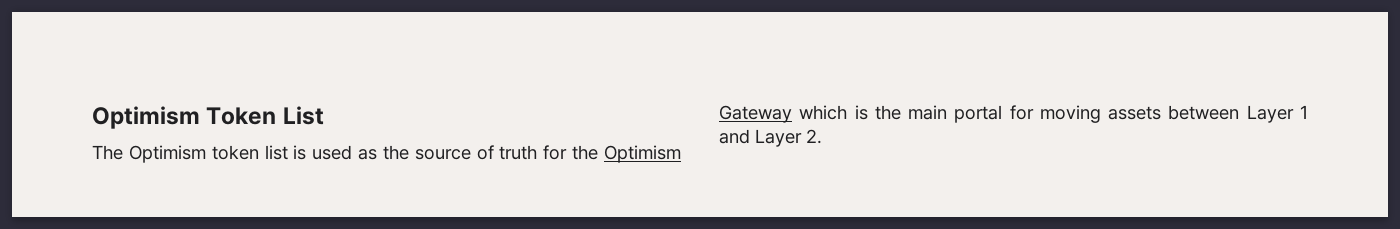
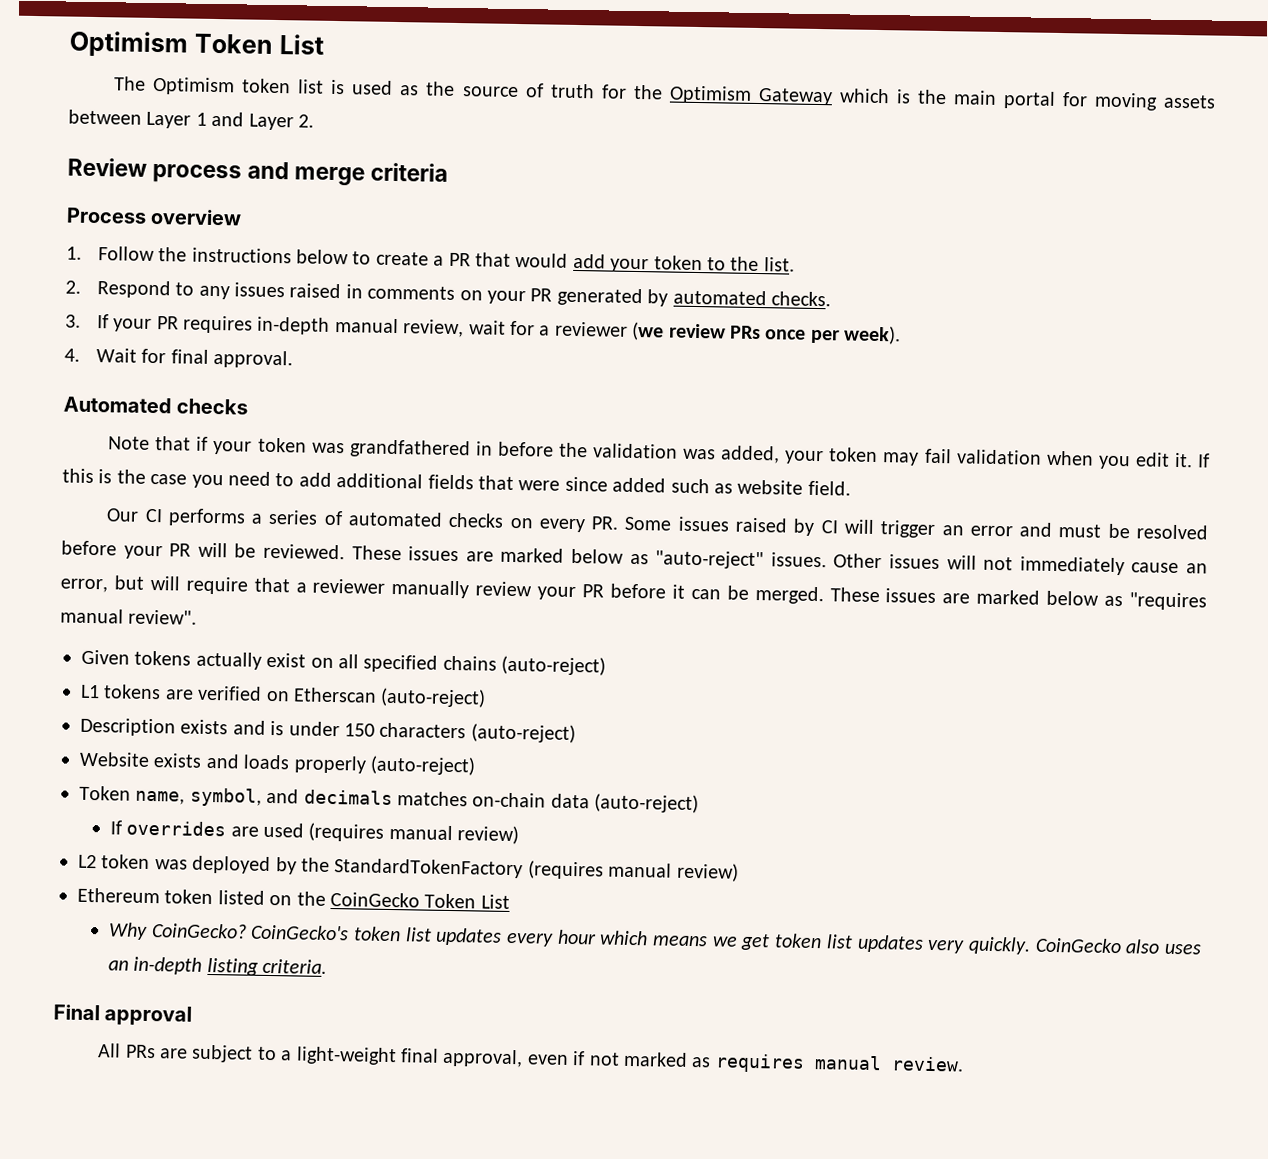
+ Review process and merge criteria
+ Process overview
+ 1. Follow the instructions below to create a PR that would add your token to the list.
+ 2. Respond to any issues raised in comments on your PR generated by automated checks.
+ 3. If your PR requires in-depth manual review, wait for a reviewer (we review PRs once per week).
+ 4. Wait for final approval.
+ Automated checks
+ Note that if your token was grandfathered in before the validation was added, your token may fail validation when you edit it. If this is the case you need to add additional fields that were since added such as website field.
+ Our CI performs a series of automated checks on every PR. Some issues raised by CI will trigger an error and must be resolved before your PR will be reviewed. These issues are marked below as "auto-reject" issues. Other issues will not immediately cause an error, but will require that a reviewer manually review your PR before it can be merged. These issues are marked below as "requires manual review".
+ Given tokens actually exist on all specified chains (auto-reject)
+ L1 tokens are verified on Etherscan (auto-reject)
+ Description exists and is under 150 characters (auto-reject)
+ Website exists and loads properly (auto-reject)
+ Token name, symbol, and decimals matches on-chain data (auto-reject)
+ If overrides are used (requires manual review)
+ L2 token was deployed by the StandardTokenFactory (requires manual review)
+ Ethereum token listed on the CoinGecko Token List
+ Why CoinGecko? CoinGecko's token list updates every hour which means we get token list updates very quickly. CoinGecko also uses an in-depth listing criteria.
+ Final approval
+ All PRs are subject to a light-weight final approval, even if not marked as requires manual review.

